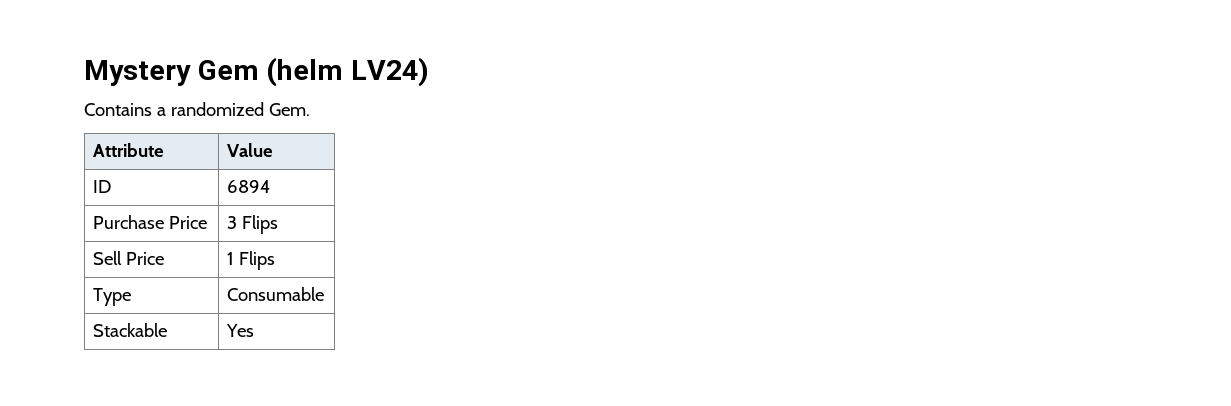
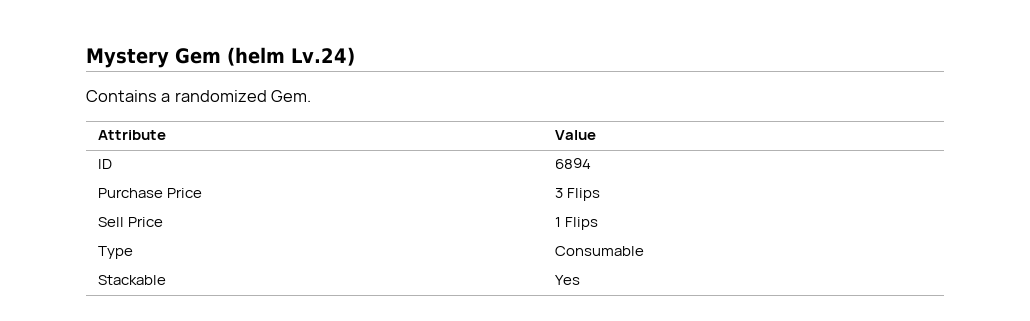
- Mystery Gem (helm LV24)
+ Mystery Gem (helm Lv.24)

